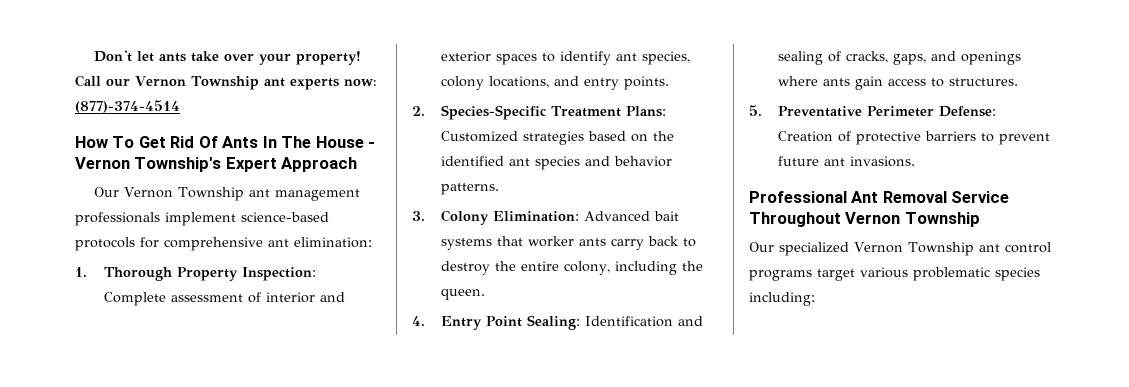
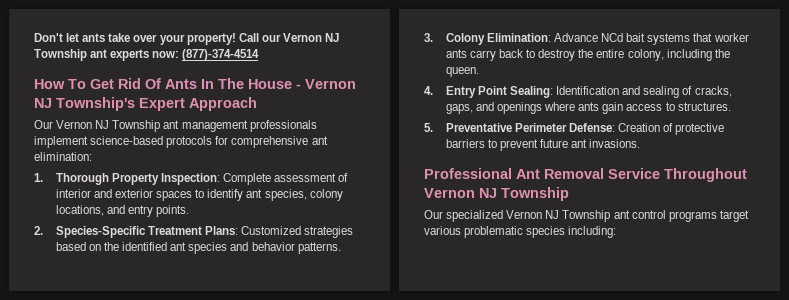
- Call our Vernon Township ant experts now: (877)-374-4514
+ Call our Vernon NJ Township ant experts now: (877)-374-4514
- How To Get Rid Of Ants In The House - Vernon Township's Expert Approach
+ How To Get Rid Of Ants In The House - Vernon NJ Township's Expert Approach
- Our Vernon Township ant management professionals implement science-based protocols for comprehensive ant elimination:
+ Our Vernon NJ Township ant management professionals implement science-based protocols for comprehensive ant elimination:
- 3. Colony Elimination: Advanced bait systems that worker ants carry back to destroy the entire colony, including the queen.
+ 3. Colony Elimination: Advance NCd bait systems that worker ants carry back to destroy the entire colony, including the queen.
- Professional Ant Removal Service Throughout Vernon Township
+ Professional Ant Removal Service Throughout Vernon NJ Township
- Our specialized Vernon Township ant control programs target various problematic species including:
+ Our specialized Vernon NJ Township ant control programs target various problematic species including:

